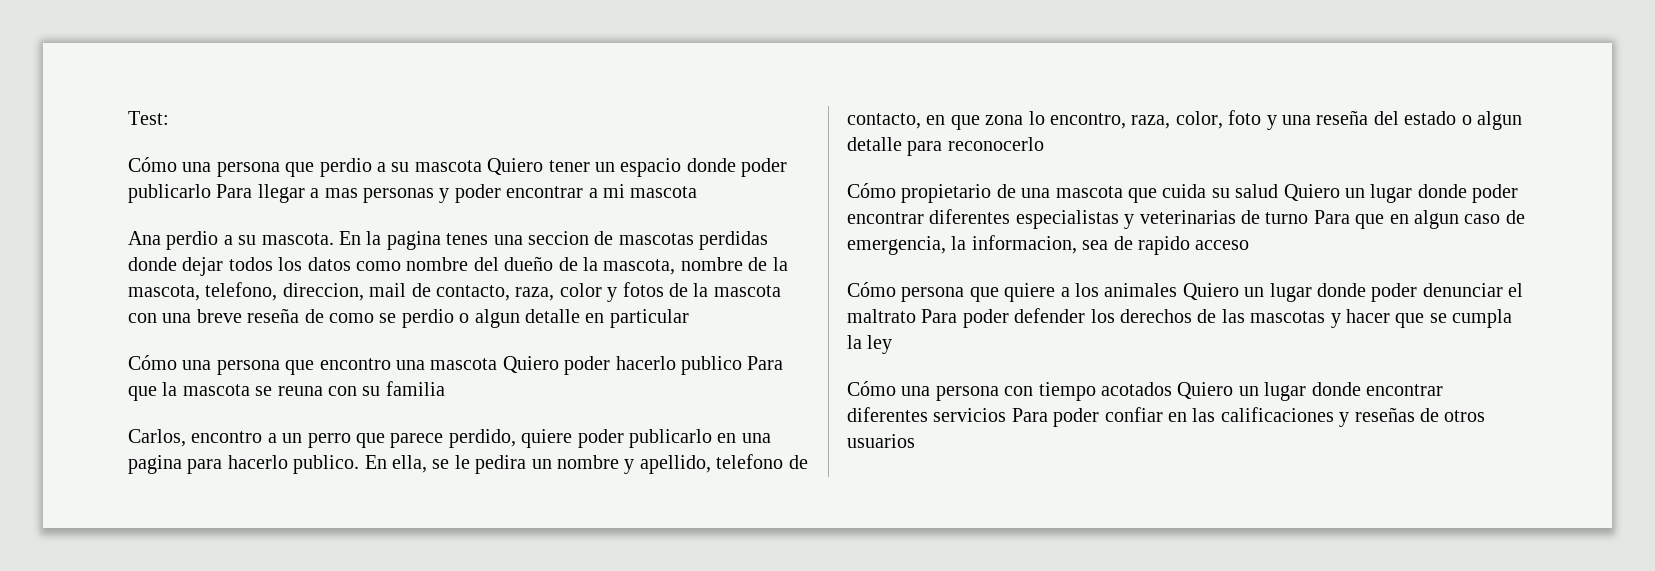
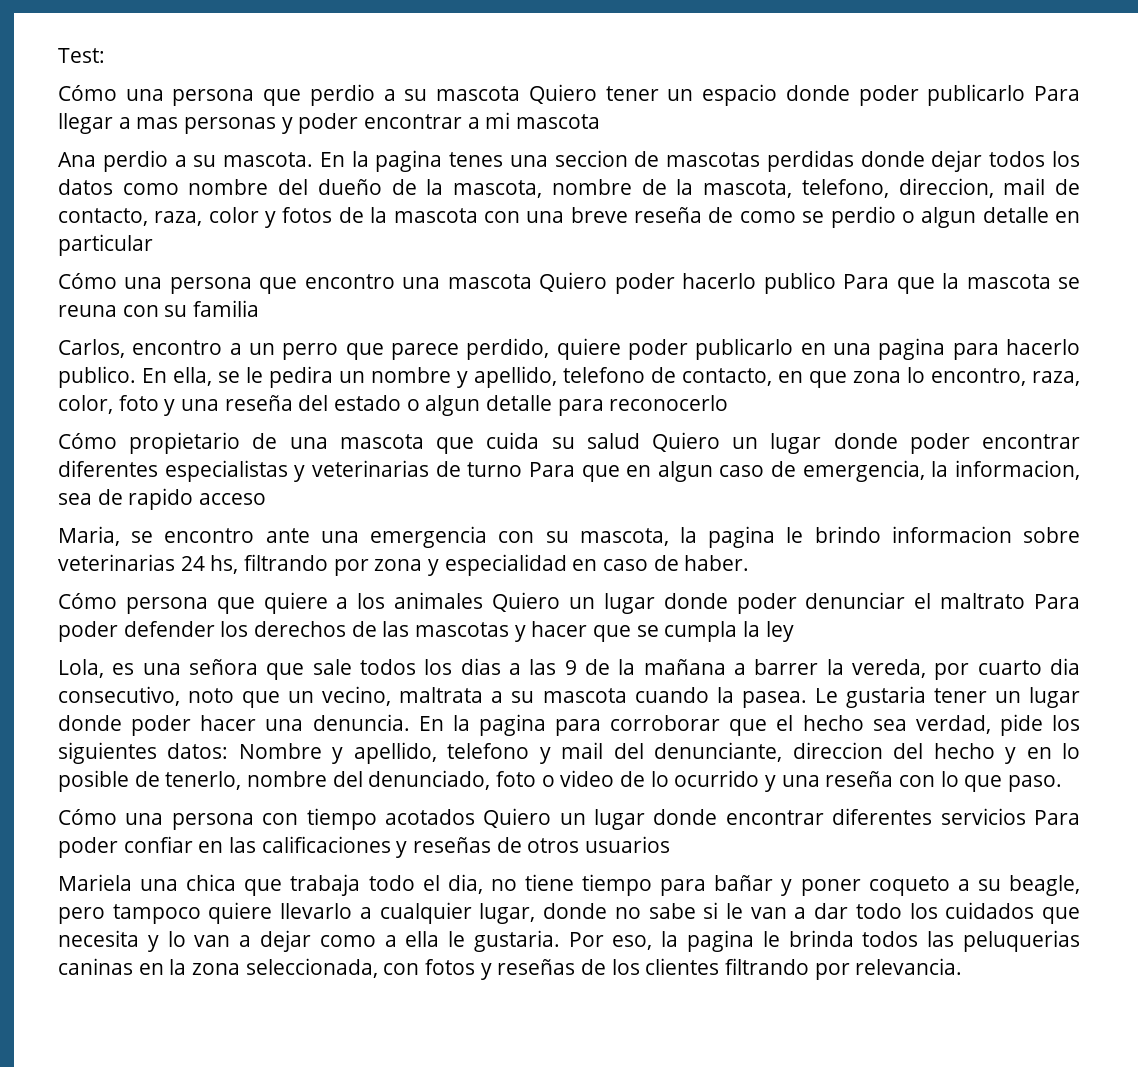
+ Maria, se encontro ante una emergencia con su mascota, la pagina le brindo informacion sobre veterinarias 24 hs, filtrando por zona y especialidad en caso de haber.
+ Lola, es una señora que sale todos los dias a las 9 de la mañana a barrer la vereda, por cuarto dia consecutivo, noto que un vecino, maltrata a su mascota cuando la pasea. Le gustaria tener un lugar donde poder hacer una denuncia. En la pagina para corroborar que el hecho sea verdad, pide los siguientes datos: Nombre y apellido, telefono y mail del denunciante, direccion del hecho y en lo posible de tenerlo, nombre del denunciado, foto o video de lo ocurrido y una reseña con lo que paso.
+ Mariela una chica que trabaja todo el dia, no tiene tiempo para bañar y poner coqueto a su beagle, pero tampoco quiere llevarlo a cualquier lugar, donde no sabe si le van a dar todo los cuidados que necesita y lo van a dejar como a ella le gustaria. Por eso, la pagina le brinda todos las peluquerias caninas en la zona seleccionada, con fotos y reseñas de los clientes filtrando por relevancia.

